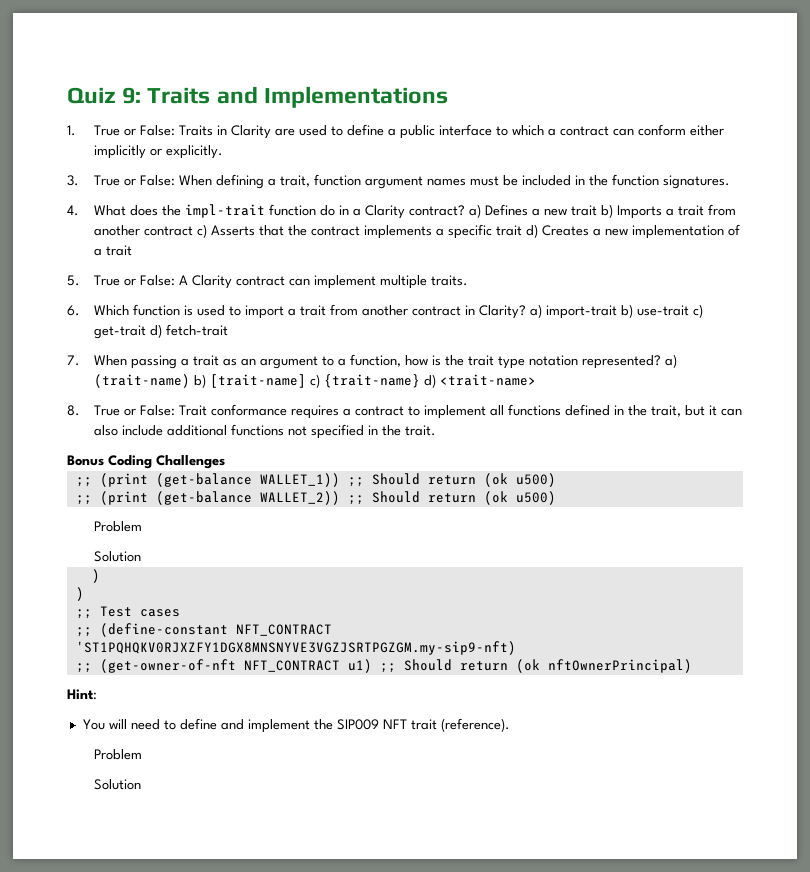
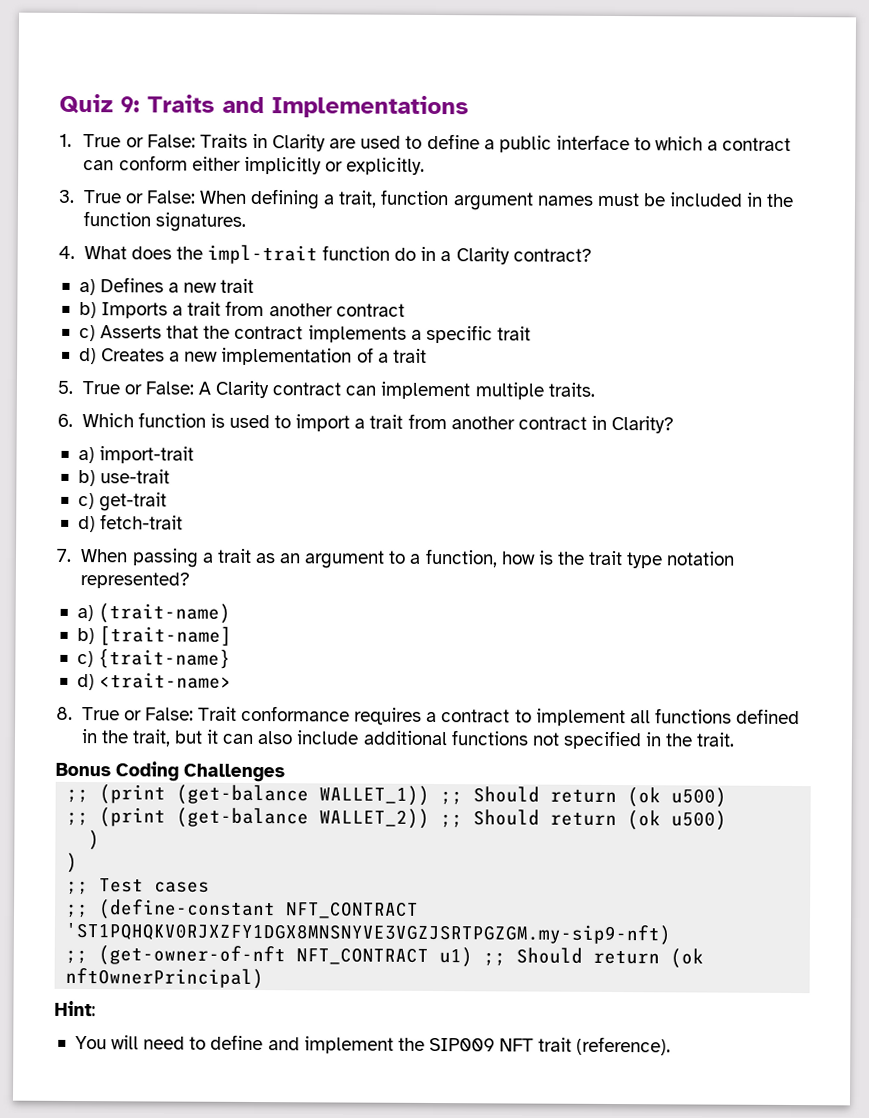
- 4. What does the impl-trait function do in a Clarity contract? a) Defines a new trait b) Imports a trait from another contract c) Asserts that the contract implements a specific trait d) Creates a new implementation of a trait
+ 4. What does the impl-trait function do in a Clarity contract?
+ a) Defines a new trait
+ b) Imports a trait from another contract
+ c) Asserts that the contract implements a specific trait
+ d) Creates a new implementation of a trait
- 6. Which function is used to import a trait from another contract in Clarity? a) import-trait b) use-trait c) get-trait d) fetch-trait
+ 6. Which function is used to import a trait from another contract in Clarity?
+ a) import-trait
+ b) use-trait
+ c) get-trait
+ d) fetch-trait
- 7. When passing a trait as an argument to a function, how is the trait type notation represented? a) (trait-name) b) [trait-name] c) {trait-name} d) <trait-name>
+ 7. When passing a trait as an argument to a function, how is the trait type notation represented?
+ a) (trait-name)
+ b) [trait-name]
+ c) {trait-name}
+ d) <trait-name>
  ;; (print (get-balance WALLET_2)) ;; Should return (ok u500)
- Problem
- Solution
  You will need to define and implement the SIP009 NFT trait (reference).
- Problem
- Solution

